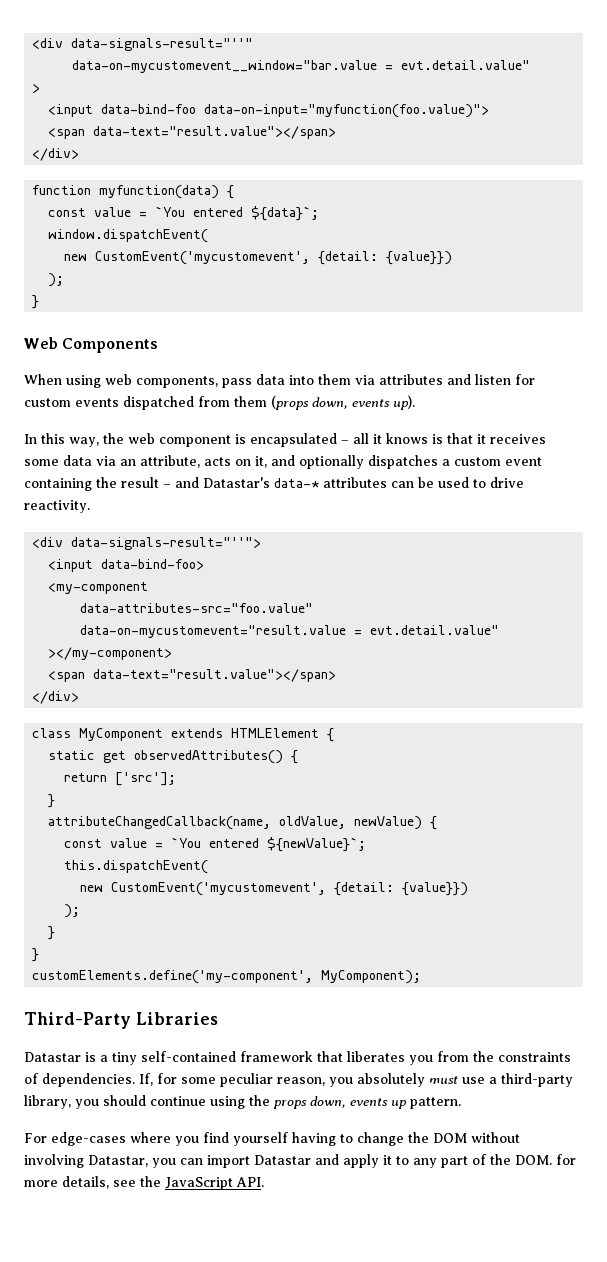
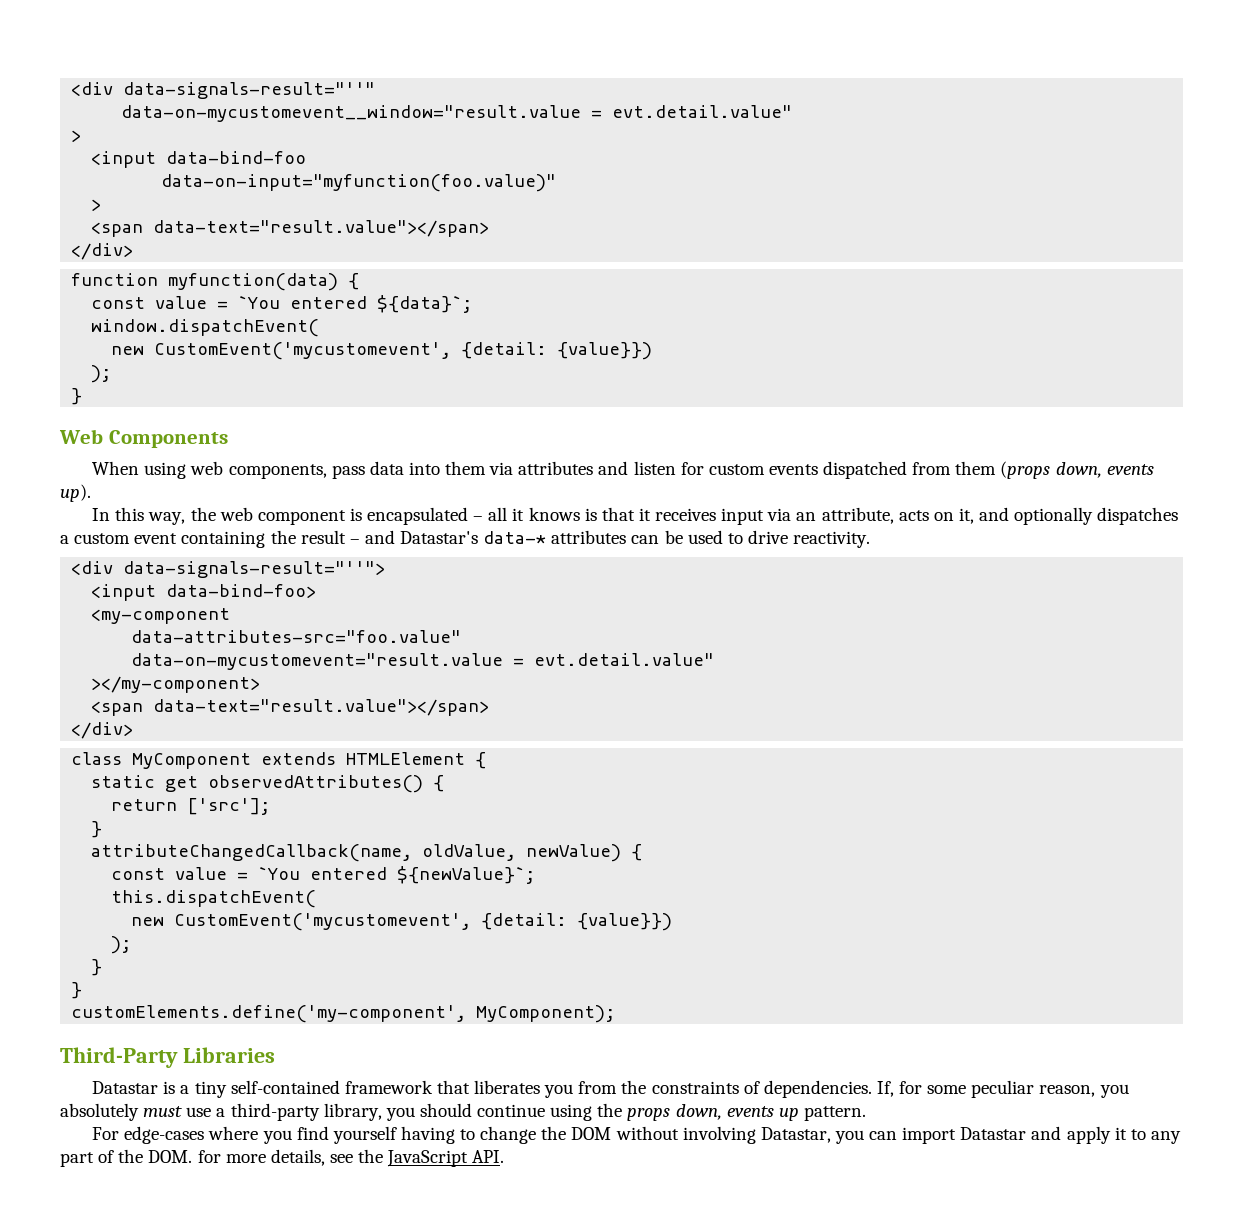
- data-on-mycustomevent__window="bar.value = evt.detail.value"
+ data-on-mycustomevent__window="result.value = evt.detail.value"
- <input data-bind-foo data-on-input="myfunction(foo.value)">
+ <input data-bind-foo
+ data-on-input="myfunction(foo.value)"
+ >
- In this way, the web component is encapsulated – all it knows is that it receives some data via an attribute, acts on it, and optionally dispatches a custom event containing the result – and Datastar's data-* attributes can be used to drive reactivity.
+ In this way, the web component is encapsulated – all it knows is that it receives input via an attribute, acts on it, and optionally dispatches a custom event containing the result – and Datastar's data-* attributes can be used to drive reactivity.

